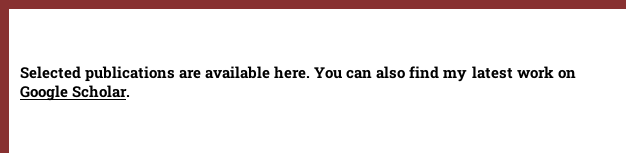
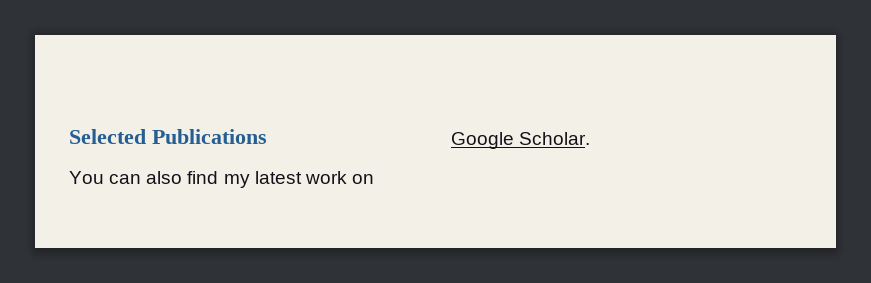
- Selected publications are available here. You can also find my latest work on Google Scholar.
+ Selected Publications
+ You can also find my latest work on Google Scholar.

